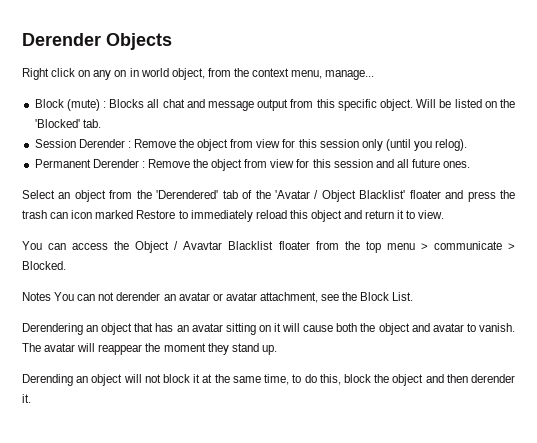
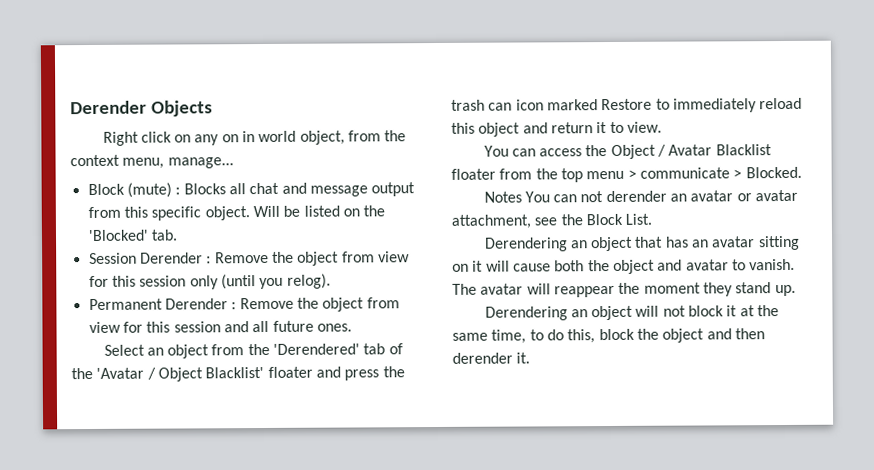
- You can access the Object / Avavtar Blacklist floater from the top menu > communicate > Blocked.
+ You can access the Object / Avatar Blacklist floater from the top menu > communicate > Blocked.
- Derending an object will not block it at the same time, to do this, block the object and then derender it.
+ Derendering an object will not block it at the same time, to do this, block the object and then derender it.

